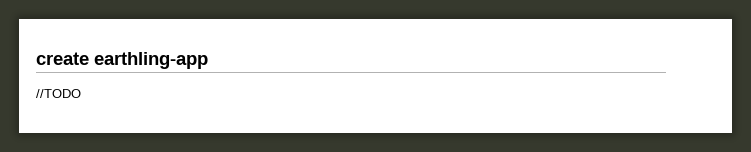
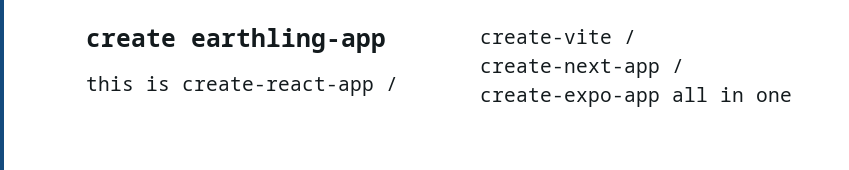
- //TODO
+ this is create-react-app / create-vite / create-next-app / create-expo-app all in one

